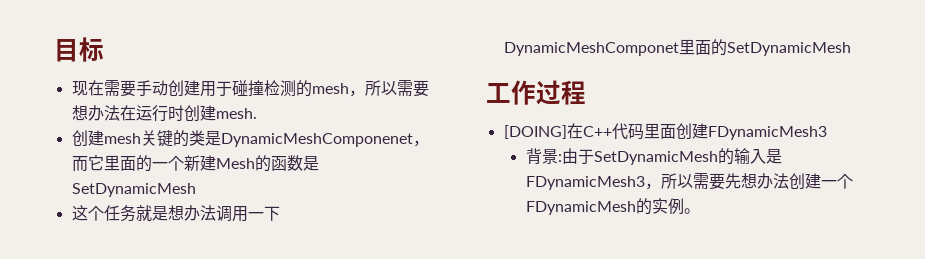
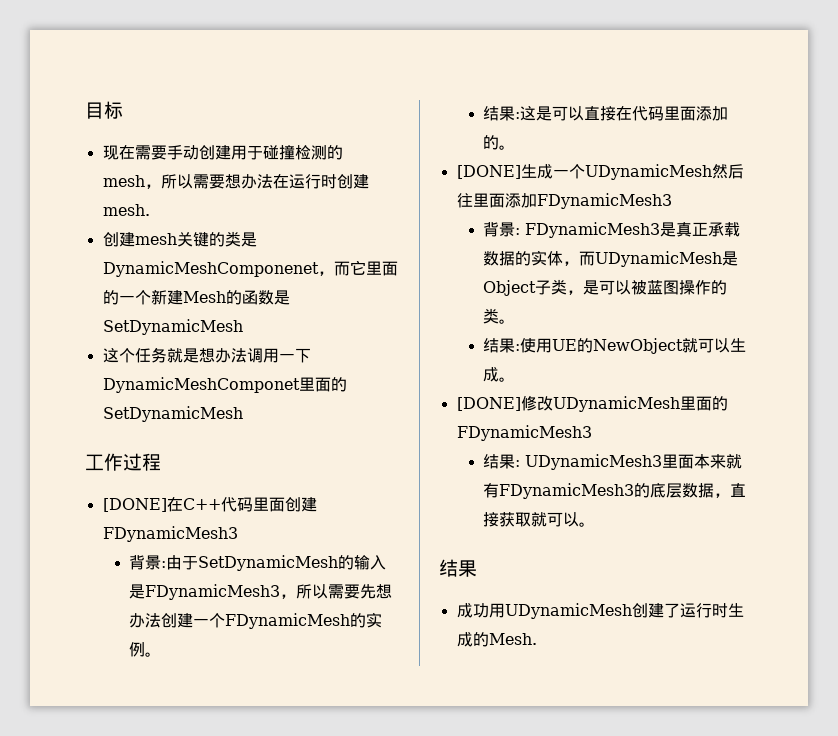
- [DOING]在C++代码里面创建FDynamicMesh3
+ [DONE]在C++代码里面创建FDynamicMesh3
+ 结果:这是可以直接在代码里面添加的。
+ [DONE]生成一个UDynamicMesh然后往里面添加FDynamicMesh3
+ 背景: FDynamicMesh3是真正承载数据的实体，而UDynamicMesh是Object子类，是可以被蓝图操作的类。
+ 结果:使用UE的NewObject就可以生成。
+ [DONE]修改UDynamicMesh里面的FDynamicMesh3
+ 结果: UDynamicMesh3里面本来就有FDynamicMesh3的底层数据，直接获取就可以。
+ 结果
+ 成功用UDynamicMesh创建了运行时生成的Mesh.

